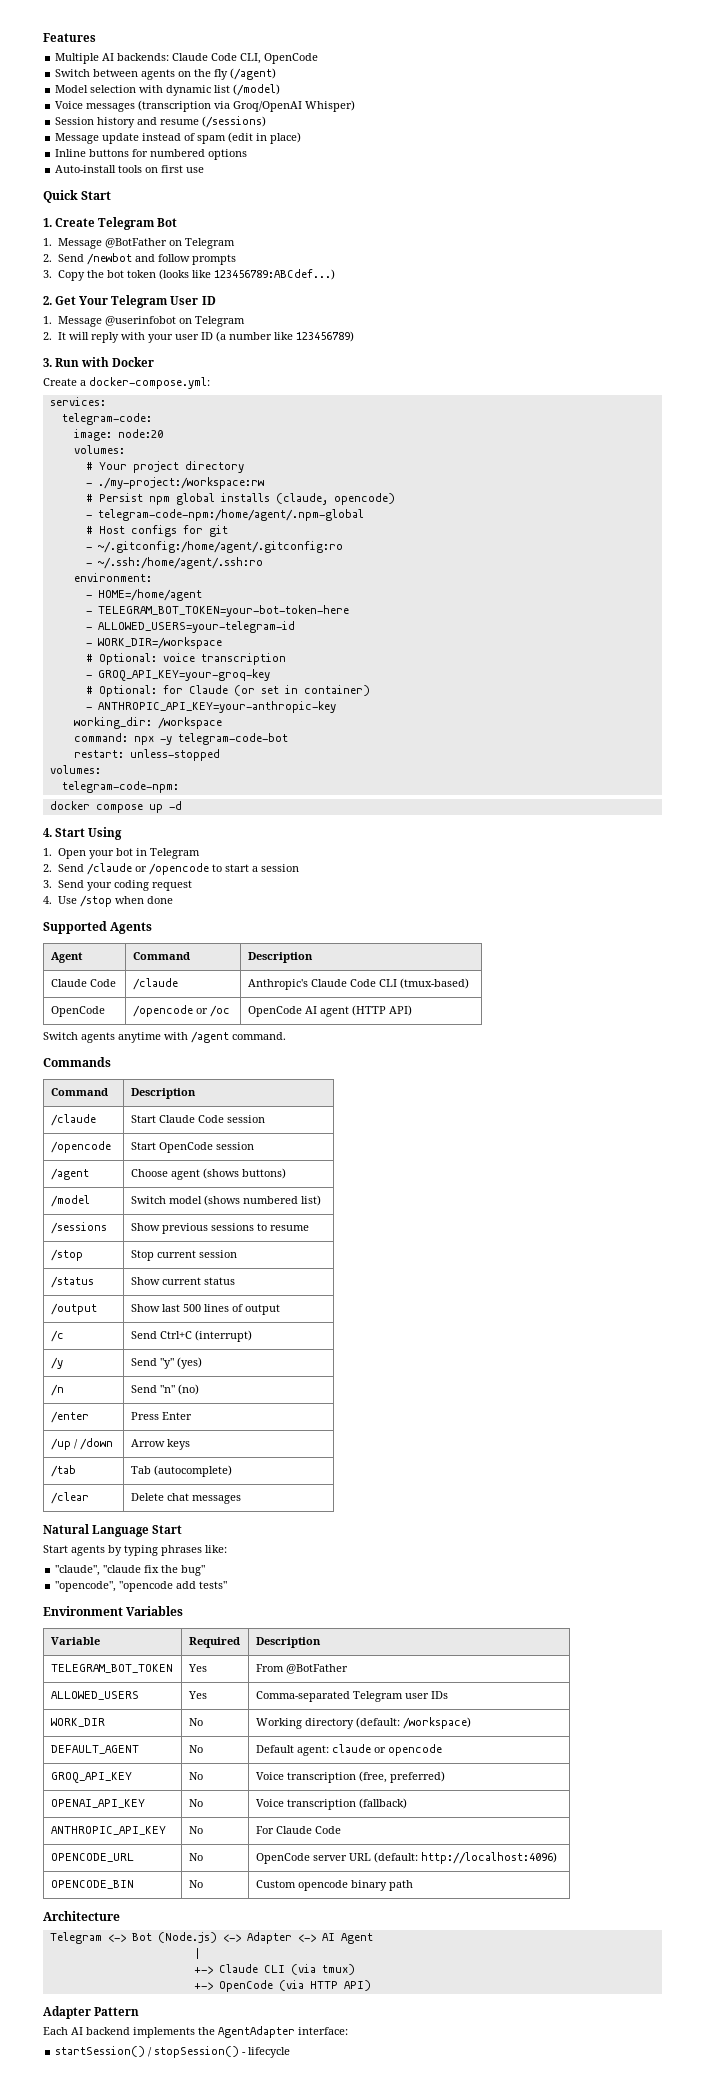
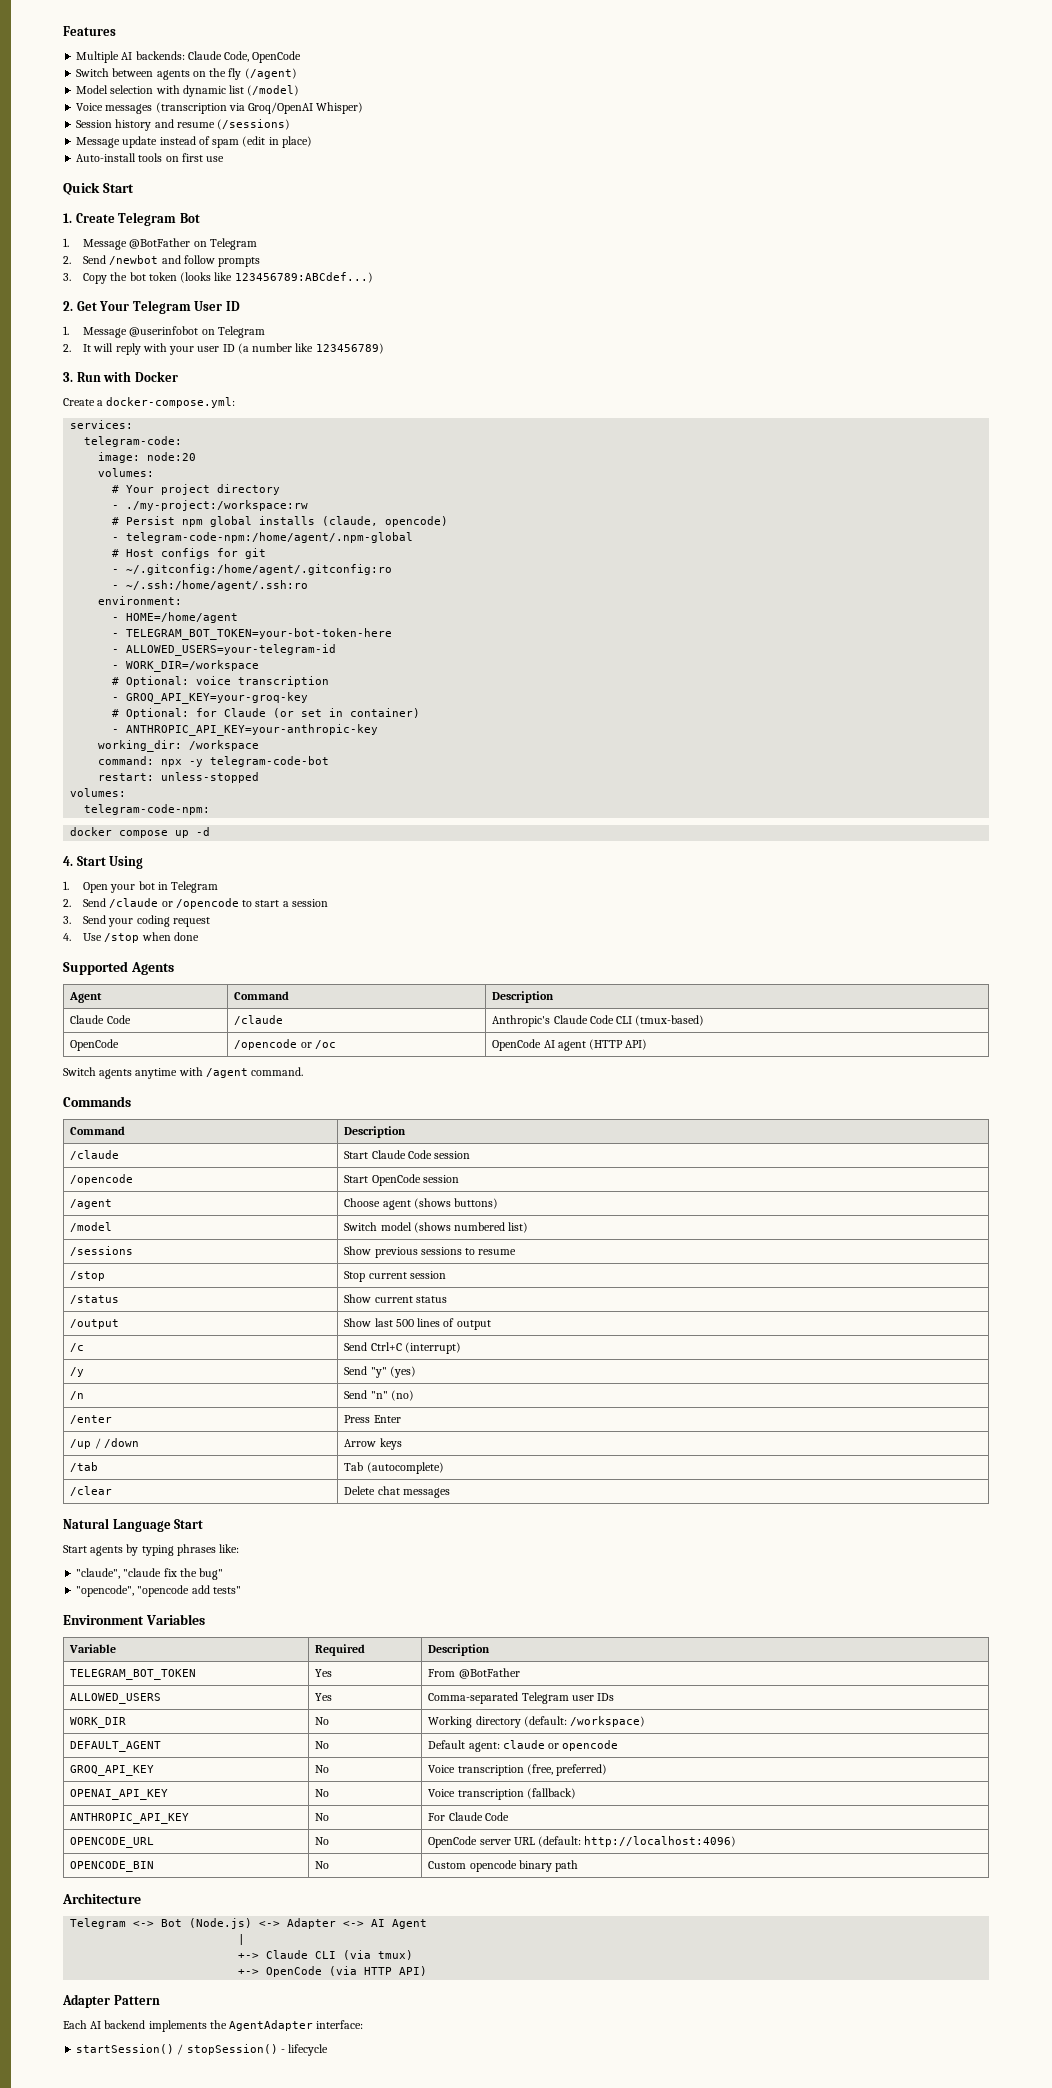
- Multiple AI backends: Claude Code CLI, OpenCode
+ Multiple AI backends: Claude Code, OpenCode
- Inline buttons for numbered options

